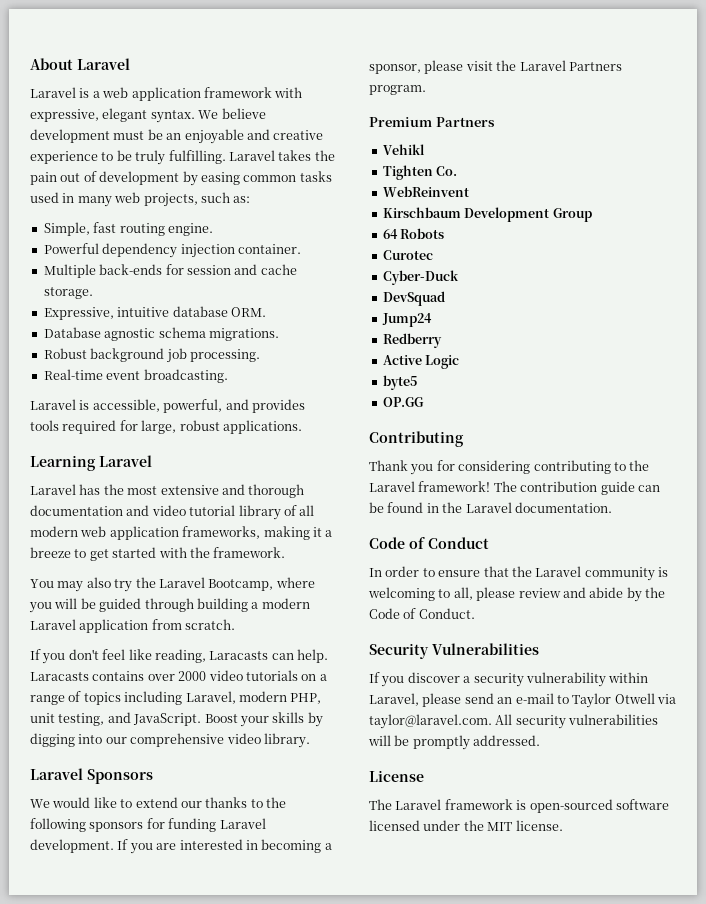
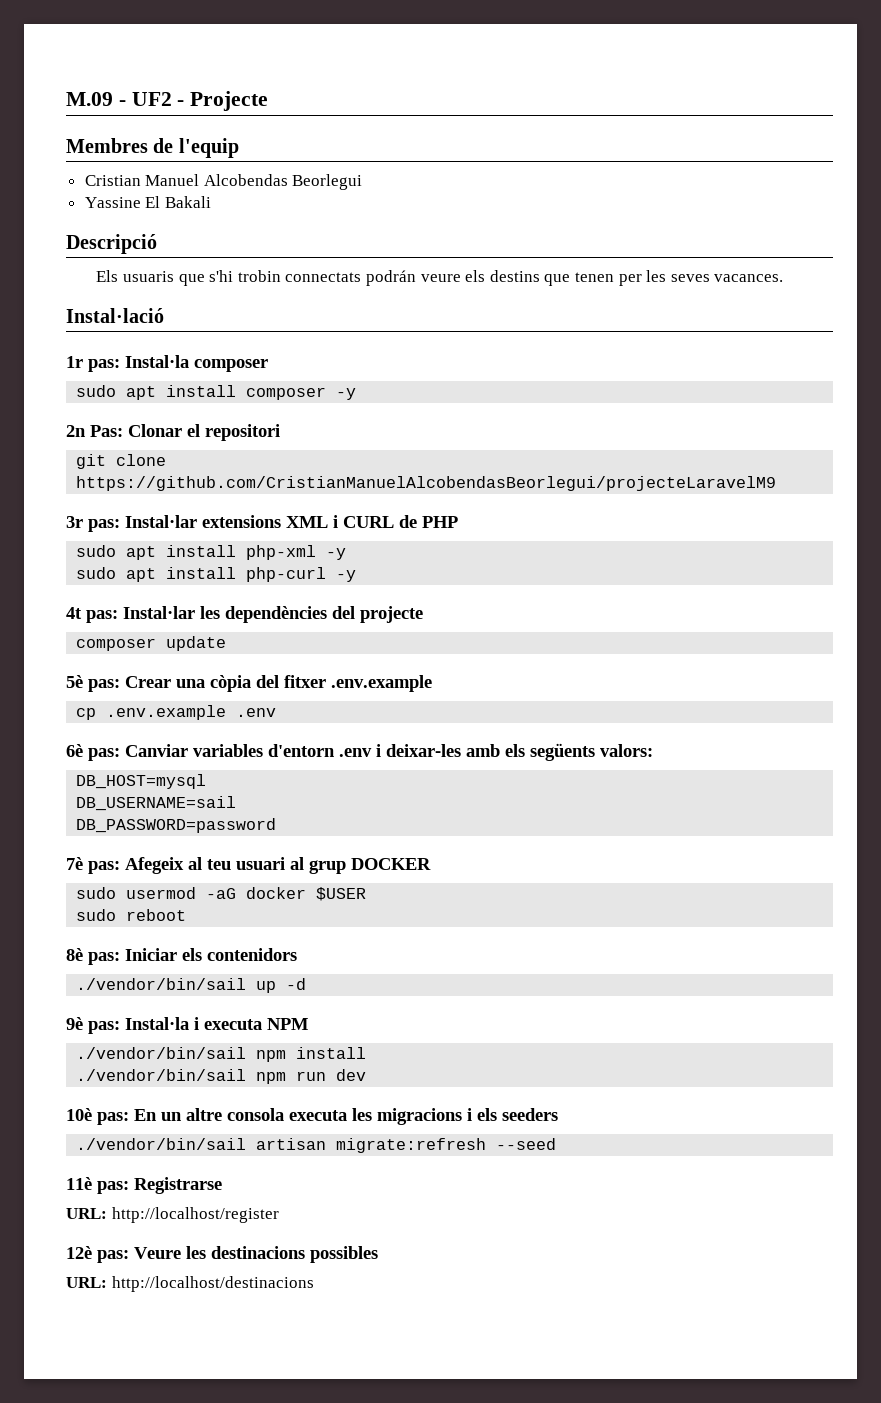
- About Laravel
- Laravel is a web application framework with expressive, elegant syntax. We believe development must be an enjoyable and creative experience to be truly fulfilling. Laravel takes the pain out of development by easing common tasks used in many web projects, such as:
- Simple, fast routing engine.
- Powerful dependency injection container.
- Multiple back-ends for session and cache storage.
- Expressive, intuitive database ORM.
- Database agnostic schema migrations.
- Robust background job processing.
- Real-time event broadcasting.
- Laravel is accessible, powerful, and provides tools required for large, robust applications.
- Learning Laravel
- Laravel has the most extensive and thorough documentation and video tutorial library of all modern web application frameworks, making it a breeze to get started with the framework.
- You may also try the Laravel Bootcamp, where you will be guided through building a modern Laravel application from scratch.
- If you don't feel like reading, Laracasts can help. Laracasts contains over 2000 video tutorials on a range of topics including Laravel, modern PHP, unit testing, and JavaScript. Boost your skills by digging into our comprehensive video library.
- Laravel Sponsors
- We would like to extend our thanks to the following sponsors for funding Laravel development. If you are interested in becoming a sponsor, please visit the Laravel Partners program.
- Premium Partners
- Vehikl
- Tighten Co.
- WebReinvent
- Kirschbaum Development Group
- 64 Robots
- Curotec
- Cyber-Duck
- DevSquad
- Jump24
- Redberry
- Active Logic
- byte5
- OP.GG
- Contributing
- Thank you for considering contributing to the Laravel framework! The contribution guide can be found in the Laravel documentation.
- Code of Conduct
- In order to ensure that the Laravel community is welcoming to all, please review and abide by the Code of Conduct.
- Security Vulnerabilities
- If you discover a security vulnerability within Laravel, please send an e-mail to Taylor Otwell via taylor@laravel.com. All security vulnerabilities will be promptly addressed.
- License
- The Laravel framework is open-sourced software licensed under the MIT license.
+ M.09 - UF2 - Projecte
+ Membres de l'equip
+ Cristian Manuel Alcobendas Beorlegui
+ Yassine El Bakali
+ Descripció
+ Els usuaris que s'hi trobin connectats podrán veure els destins que tenen per les seves vacances.
+ Instal·lació
+ 1r pas: Instal·la composer
+ sudo apt install composer -y
+ 2n Pas: Clonar el repositori
+ git clone https://github.com/CristianManuelAlcobendasBeorlegui/projecteLaravelM9
+ 3r pas: Instal·lar extensions XML i CURL de PHP
+ sudo apt install php-xml -y
+ sudo apt install php-curl -y
+ 4t pas: Instal·lar les dependències del projecte
+ composer update
+ 5è pas: Crear una còpia del fitxer .env.example
+ cp .env.example .env
+ 6è pas: Canviar variables d'entorn .env i deixar-les amb els següents valors:
+ DB_HOST=mysql
+ DB_USERNAME=sail
+ DB_PASSWORD=password
+ 7è pas: Afegeix al teu usuari al grup DOCKER
+ sudo usermod -aG docker $USER
+ sudo reboot
+ 8è pas: Iniciar els contenidors
+ ./vendor/bin/sail up -d
+ 9è pas: Instal·la i executa NPM
+ ./vendor/bin/sail npm install
+ ./vendor/bin/sail npm run dev
+ 10è pas: En un altre consola executa les migracions i els seeders
+ ./vendor/bin/sail artisan migrate:refresh --seed
+ 11è pas: Registrarse
+ URL: http://localhost/register
+ 12è pas: Veure les destinacions possibles
+ URL: http://localhost/destinacions

